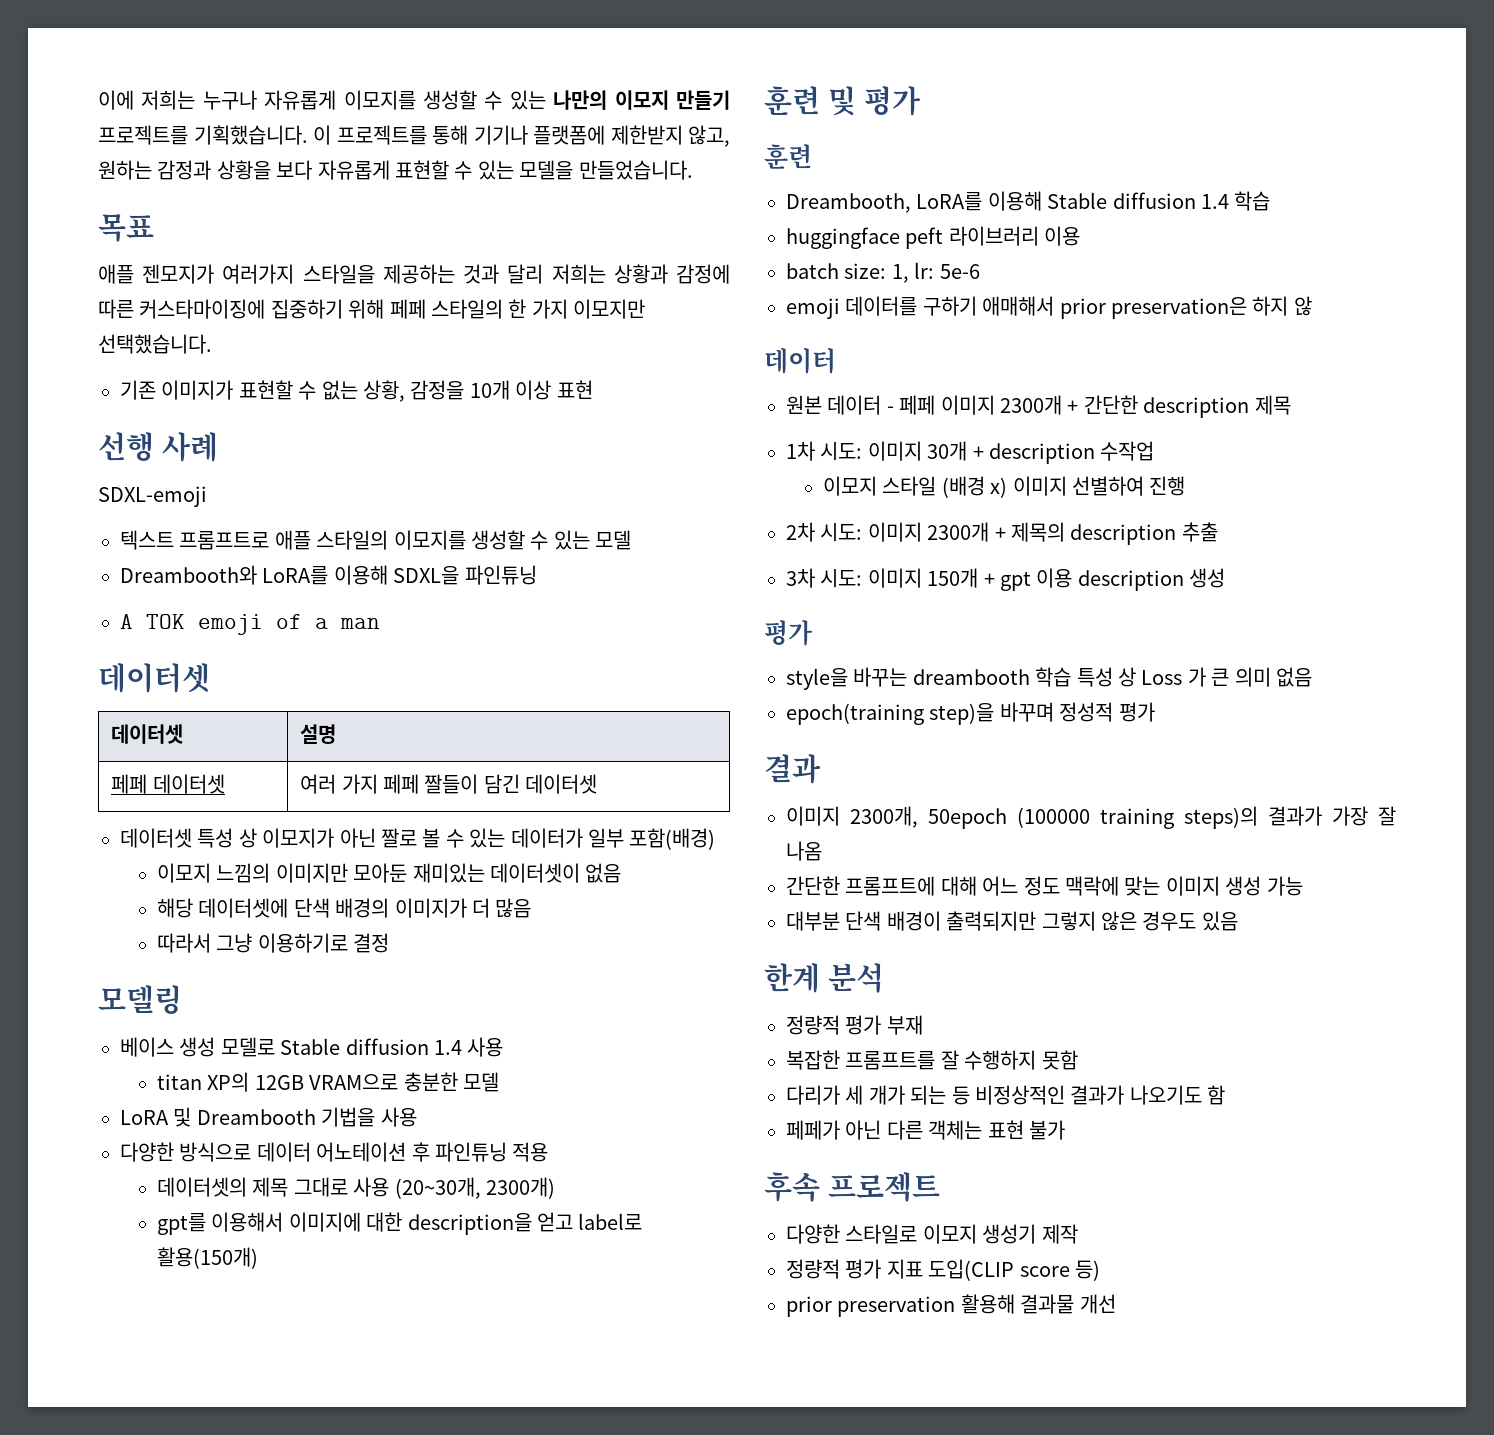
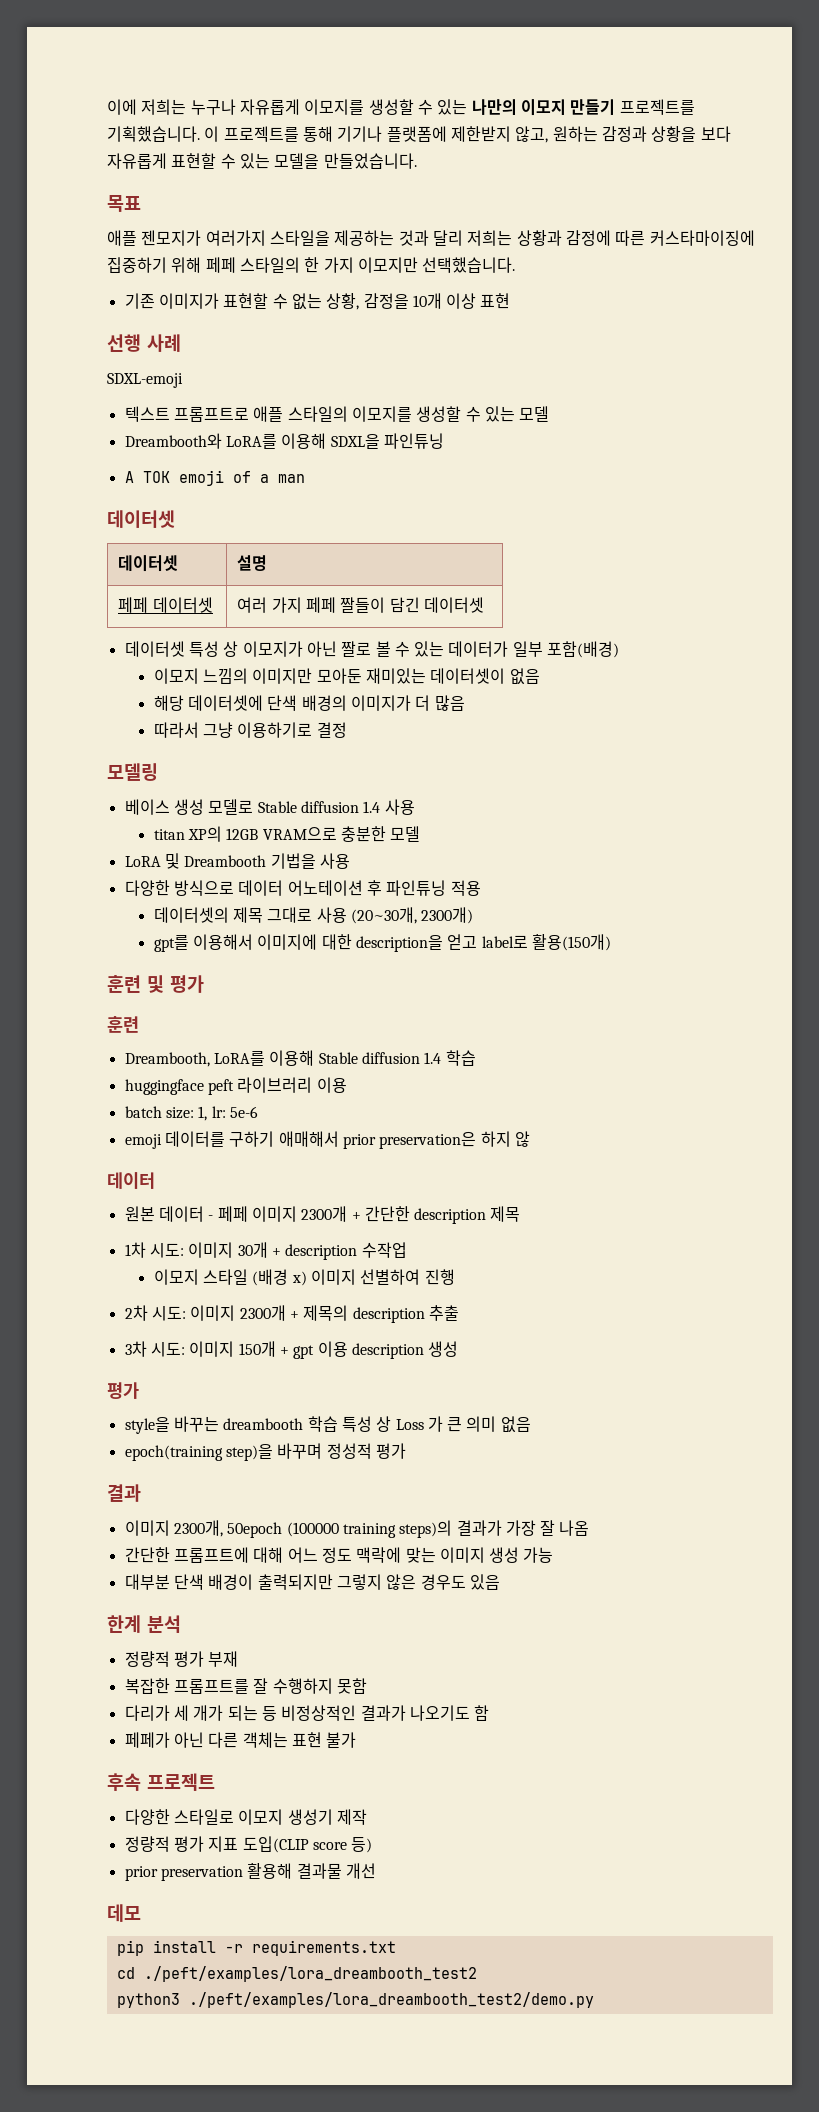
+ 데모
+ pip install -r requirements.txt
+ cd ./peft/examples/lora_dreambooth_test2
+ python3 ./peft/examples/lora_dreambooth_test2/demo.py

